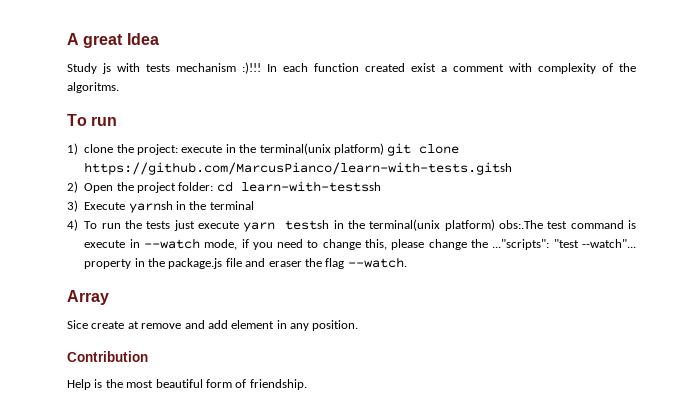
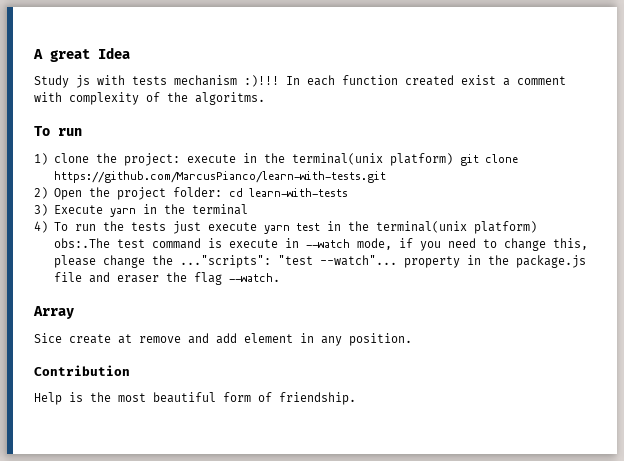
- 1) clone the project: execute in the terminal(unix platform) git clone https://github.com/MarcusPianco/learn-with-tests.gitsh
+ 1) clone the project: execute in the terminal(unix platform) git clone https://github.com/MarcusPianco/learn-with-tests.git
- 2) Open the project folder: cd learn-with-testssh
+ 2) Open the project folder: cd learn-with-tests
- 3) Execute yarnsh in the terminal
+ 3) Execute yarn in the terminal
- 4) To run the tests just execute yarn testsh in the terminal(unix platform) obs:.The test command is execute in --watch mode, if you need to change this, please change the ..."scripts": "test --watch"... property in the package.js file and eraser the flag --watch.
+ 4) To run the tests just execute yarn test in the terminal(unix platform) obs:.The test command is execute in --watch mode, if you need to change this, please change the ..."scripts": "test --watch"... property in the package.js file and eraser the flag --watch.

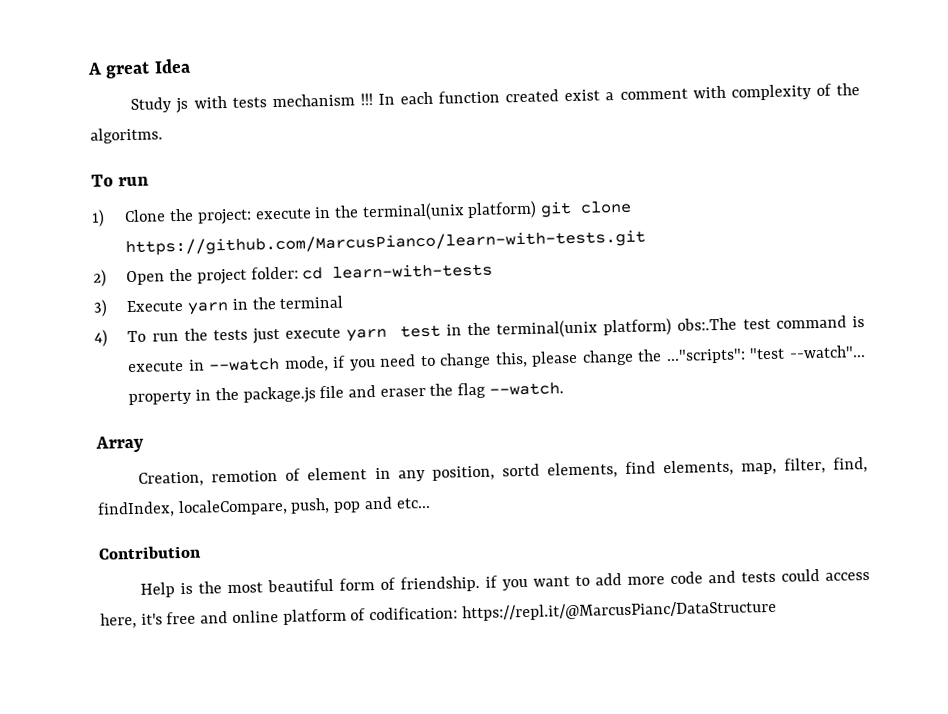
- Study js with tests mechanism :)!!!
+ Study js with tests mechanism !!!
- 1) clone the project: execute in the terminal(unix platform) git clone https://github.com/MarcusPianco/learn-with-tests.git
+ 1) Clone the project: execute in the terminal(unix platform) git clone https://github.com/MarcusPianco/learn-with-tests.git
- Sice create at remove and add element in any position.
+ Creation, remotion of element in any position, sortd elements, find elements, map, filter, find, findIndex, localeCompare, push, pop and etc...
- Help is the most beautiful form of friendship.
+ Help is the most beautiful form of friendship. if you want to add more code and tests could access here, it's free and online platform of codification: https://repl.it/@MarcusPianc/DataStructure

